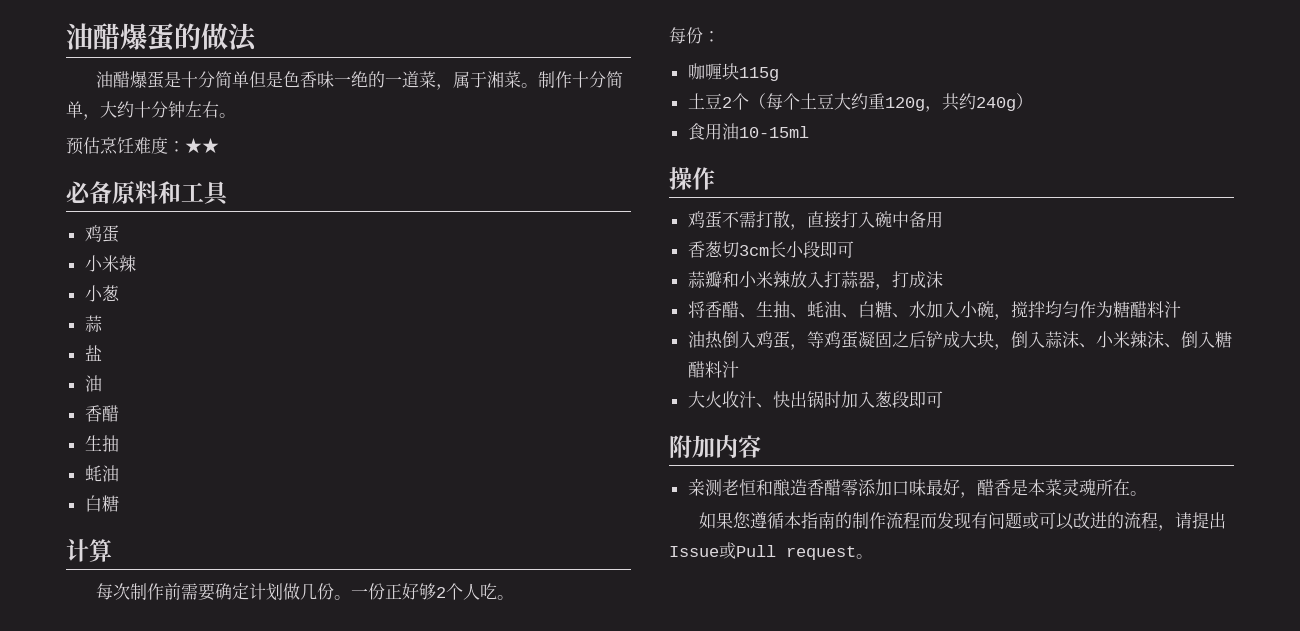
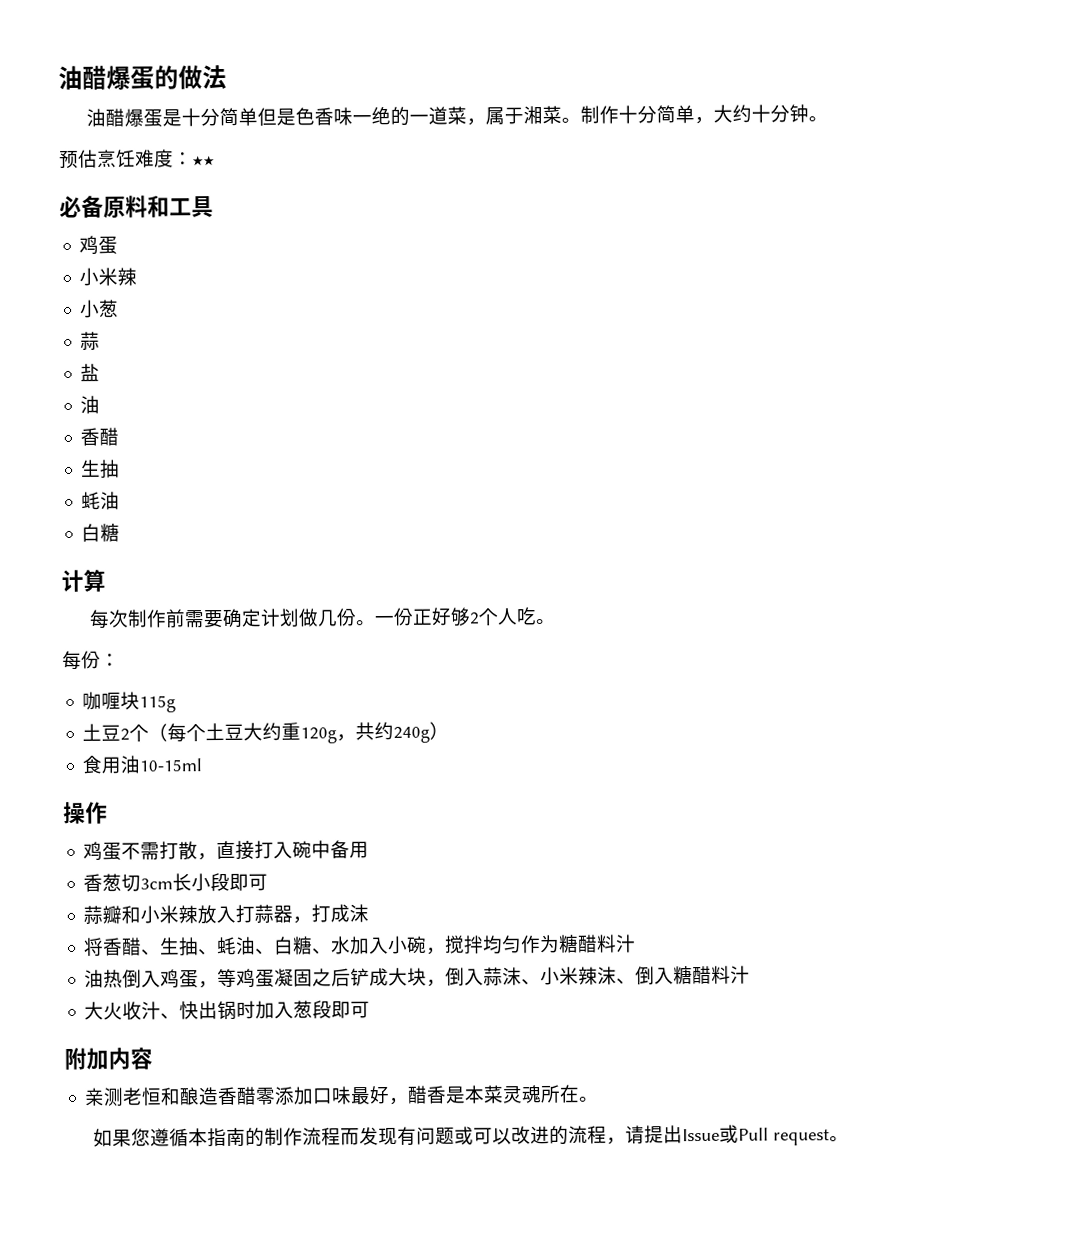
- 制作十分简单，大约十分钟左右。
+ 制作十分简单，大约十分钟。

